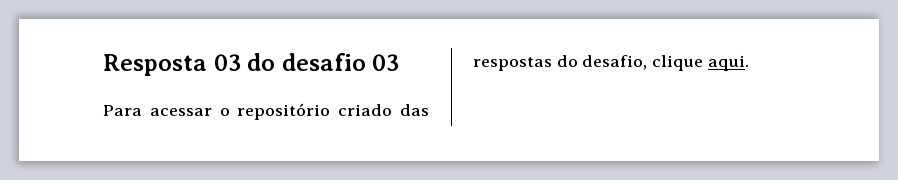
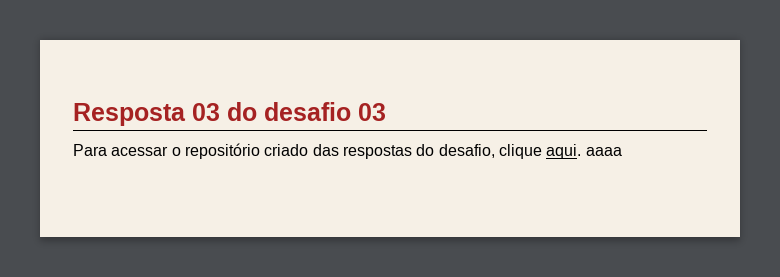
- Para acessar o repositório criado das respostas do desafio, clique aqui.
+ Para acessar o repositório criado das respostas do desafio, clique aqui. aaaa

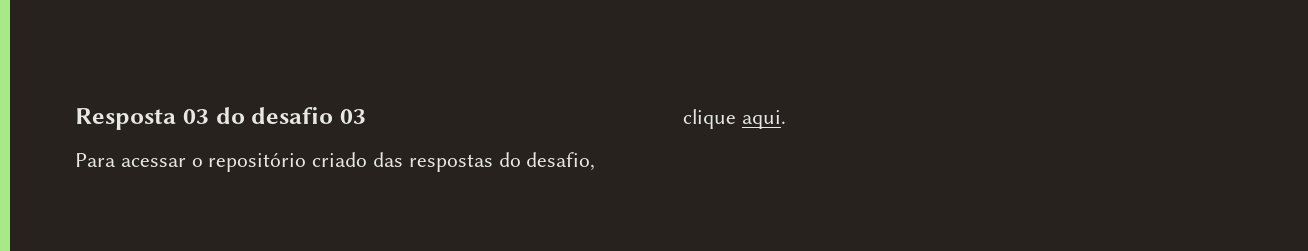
- Para acessar o repositório criado das respostas do desafio, clique aqui. aaaa
+ Para acessar o repositório criado das respostas do desafio, clique aqui.

